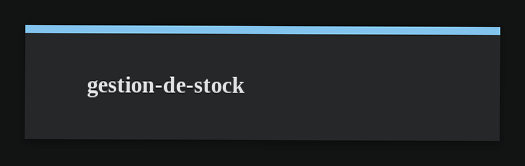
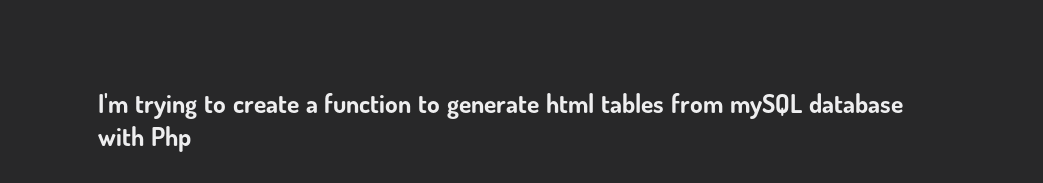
- gestion-de-stock
+ I'm trying to create a function to generate html tables from mySQL database with Php

